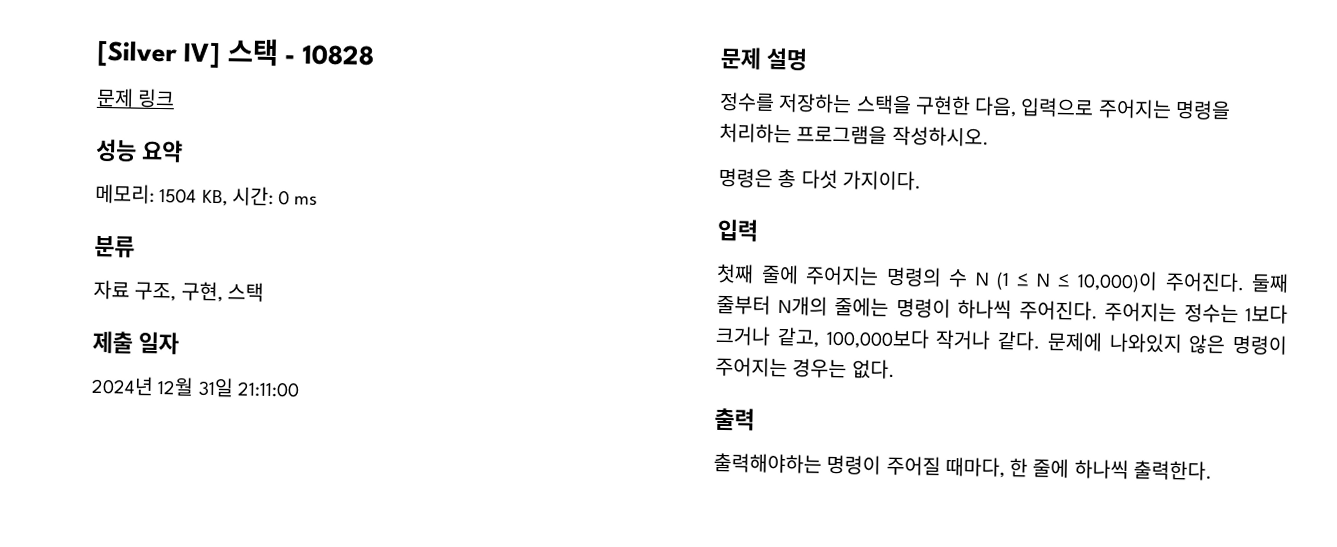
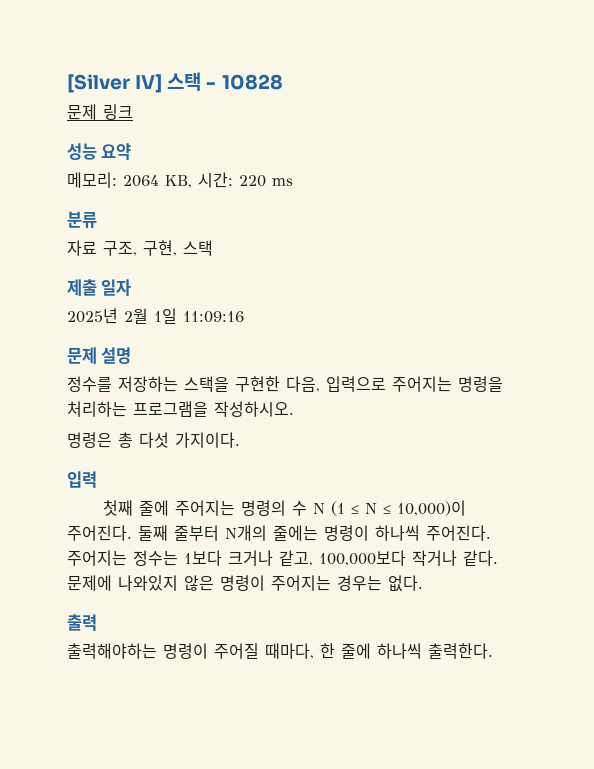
- 메모리: 1504 KB, 시간: 0 ms
+ 메모리: 2064 KB, 시간: 220 ms
- 2024년 12월 31일 21:11:00
+ 2025년 2월 1일 11:09:16

